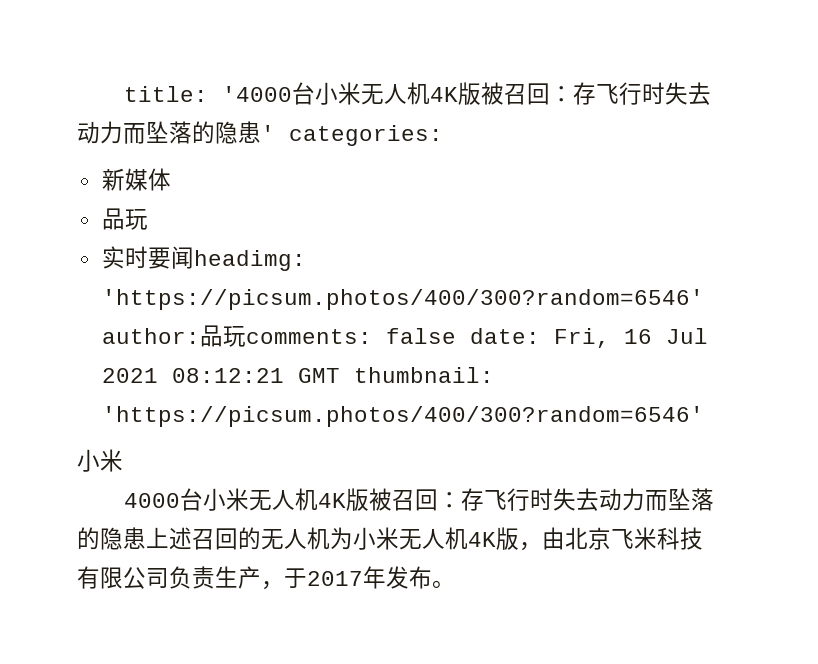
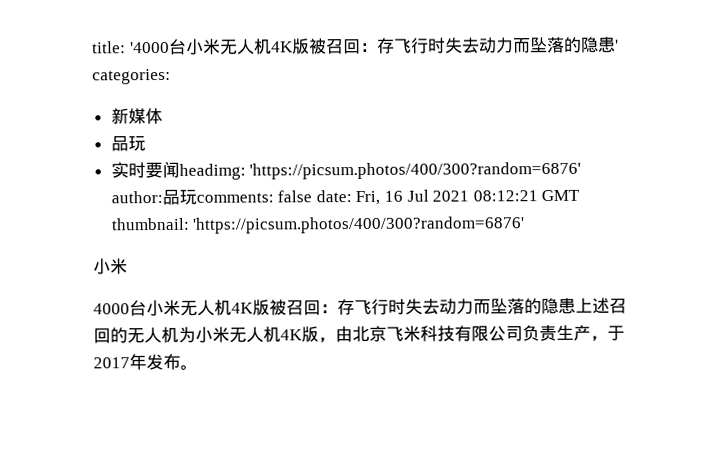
- 实时要闻headimg: 'https://picsum.photos/400/300?random=6546' author:品玩comments: false date: Fri, 16 Jul 2021 08:12:21 GMT thumbnail: 'https://picsum.photos/400/300?random=6546'
+ 实时要闻headimg: 'https://picsum.photos/400/300?random=6876' author:品玩comments: false date: Fri, 16 Jul 2021 08:12:21 GMT thumbnail: 'https://picsum.photos/400/300?random=6876'

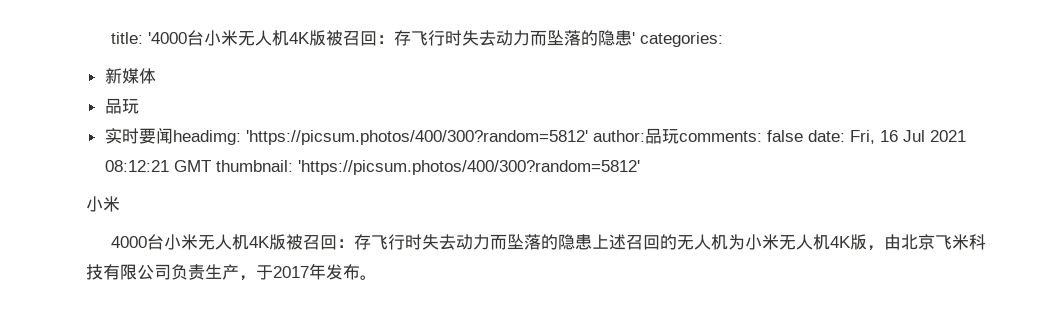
- 实时要闻headimg: 'https://picsum.photos/400/300?random=6876' author:品玩comments: false date: Fri, 16 Jul 2021 08:12:21 GMT thumbnail: 'https://picsum.photos/400/300?random=6876'
+ 实时要闻headimg: 'https://picsum.photos/400/300?random=5812' author:品玩comments: false date: Fri, 16 Jul 2021 08:12:21 GMT thumbnail: 'https://picsum.photos/400/300?random=5812'

